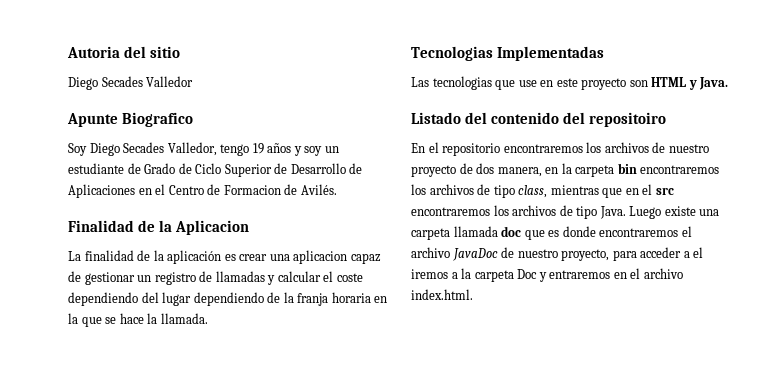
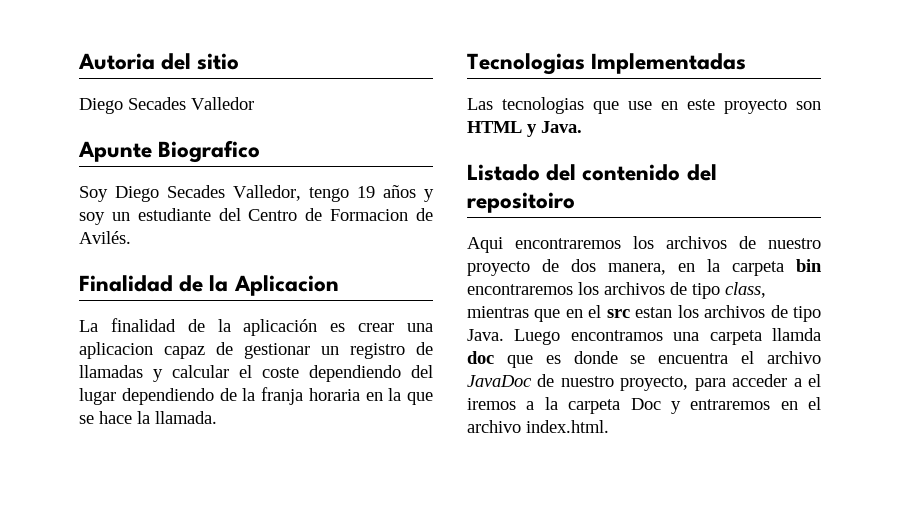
- Soy Diego Secades Valledor, tengo 19 años y soy un estudiante de Grado de Ciclo Superior de Desarrollo de Aplicaciones en el Centro de Formacion de Avilés.
+ Soy Diego Secades Valledor, tengo 19 años y soy un estudiante del Centro de Formacion de Avilés.
- En el repositorio encontraremos los archivos de nuestro proyecto de dos manera, en la carpeta bin encontraremos los archivos de tipo class, mientras que en el src encontraremos los archivos de tipo Java.
+ Aqui encontraremos los archivos de nuestro proyecto de dos manera, en la carpeta bin encontraremos los archivos de tipo class, mientras que en el src estan los archivos de tipo Java.
- Luego existe una carpeta llamada doc que es donde encontraremos el archivo JavaDoc de nuestro proyecto, para acceder a el iremos a la carpeta Doc y entraremos en el archivo index.html.
+ Luego encontramos una carpeta llamda doc que es donde se encuentra el archivo JavaDoc de nuestro proyecto, para acceder a el iremos a la carpeta Doc y entraremos en el archivo index.html.

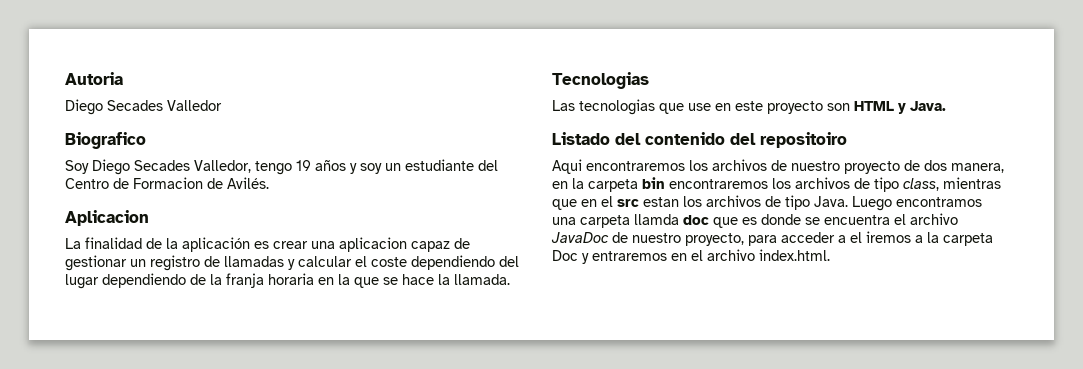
- Autoria del sitio
+ Autoria
- Apunte Biografico
+ Biografico
- Finalidad de la Aplicacion
+ Aplicacion
- Tecnologias Implementadas
+ Tecnologias

